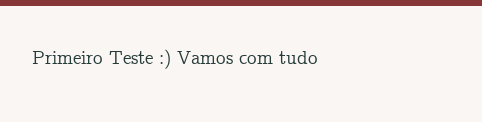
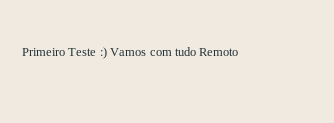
- Primeiro Teste :) Vamos com tudo
+ Primeiro Teste :) Vamos com tudo Remoto

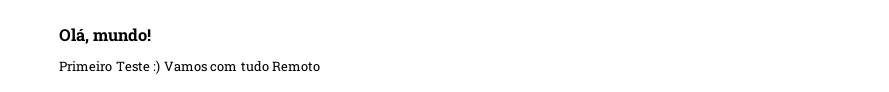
+ Olá, mundo!

